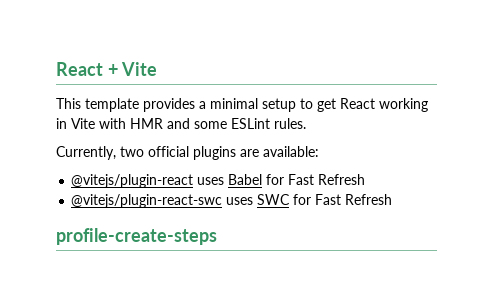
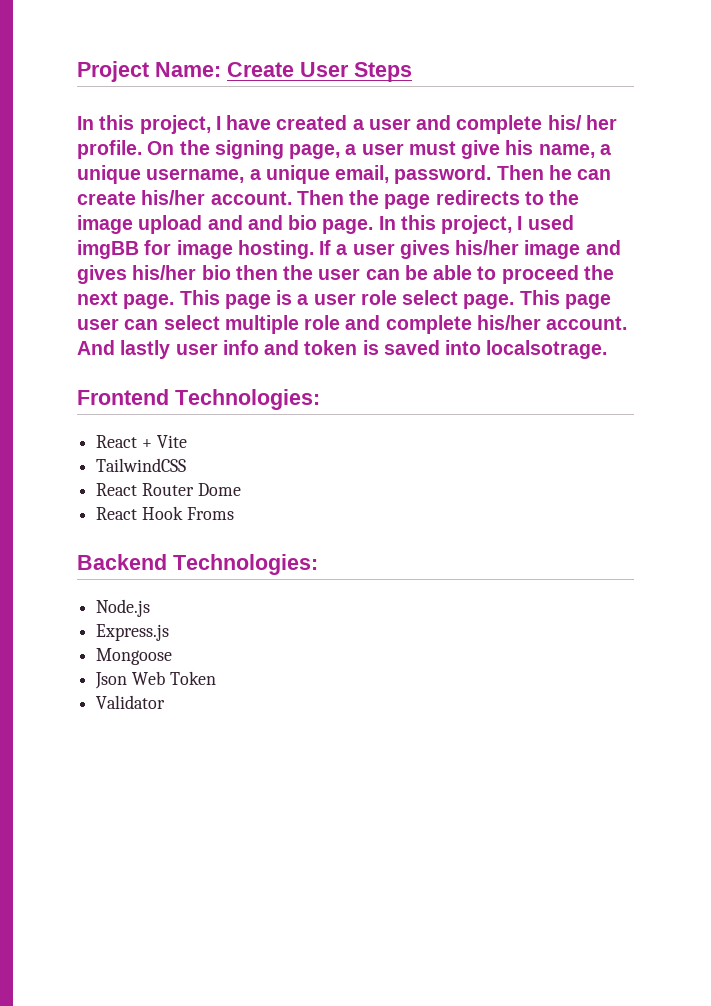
+ Project Name: Create User Steps
+ In this project, I have created a user and complete his/ her profile. On the signing page, a user must give his name, a unique username, a unique email, password. Then he can create his/her account. Then the page redirects to the image upload and and bio page. In this project, I used imgBB for image hosting. If a user gives his/her image and gives his/her bio then the user can be able to proceed the next page. This page is a user role select page. This page user can select multiple role and complete his/her account. And lastly user info and token is saved into localsotrage.
+ Frontend Technologies:
  React + Vite
- This template provides a minimal setup to get React working in Vite with HMR and some ESLint rules.
- Currently, two official plugins are available:
- @vitejs/plugin-react uses Babel for Fast Refresh
- @vitejs/plugin-react-swc uses SWC for Fast Refresh
- profile-create-steps
+ TailwindCSS
+ React Router Dome
+ React Hook Froms
+ Backend Technologies:
+ Node.js
+ Express.js
+ Mongoose
+ Json Web Token
+ Validator

